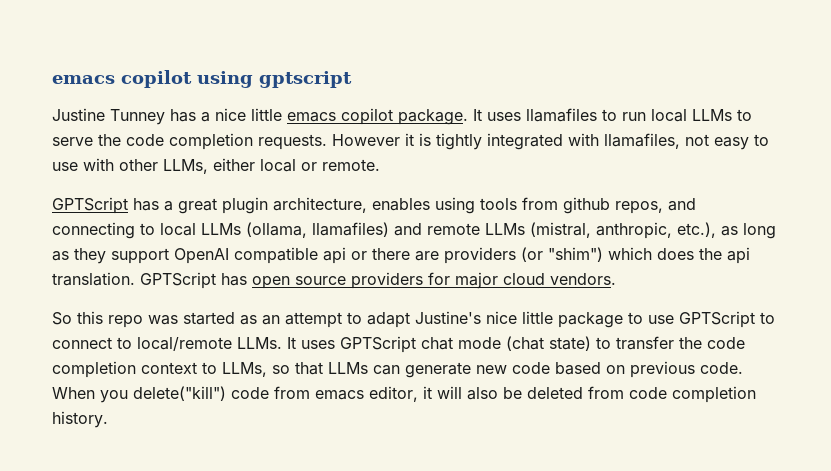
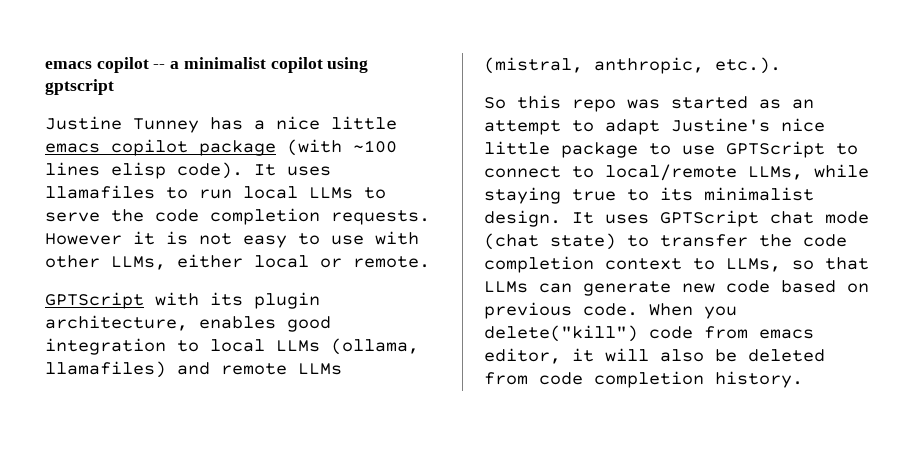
- emacs copilot using gptscript
+ emacs copilot -- a minimalist copilot using gptscript
- Justine Tunney has a nice little emacs copilot package.
+ Justine Tunney has a nice little emacs copilot package (with ~100 lines elisp code).
- However it is tightly integrated with llamafiles, not easy to use with other LLMs, either local or remote.
+ However it is not easy to use with other LLMs, either local or remote.
- GPTScript has a great plugin architecture, enables using tools from github repos, and connecting to local LLMs (ollama, llamafiles) and remote LLMs (mistral, anthropic, etc.), as long as they support OpenAI compatible api or there are providers (or "shim") which does the api translation. GPTScript has open source providers for major cloud vendors.
+ GPTScript with its plugin architecture, enables good integration to local LLMs (ollama, llamafiles) and remote LLMs (mistral, anthropic, etc.).
- So this repo was started as an attempt to adapt Justine's nice little package to use GPTScript to connect to local/remote LLMs.
+ So this repo was started as an attempt to adapt Justine's nice little package to use GPTScript to connect to local/remote LLMs, while staying true to its minimalist design.

